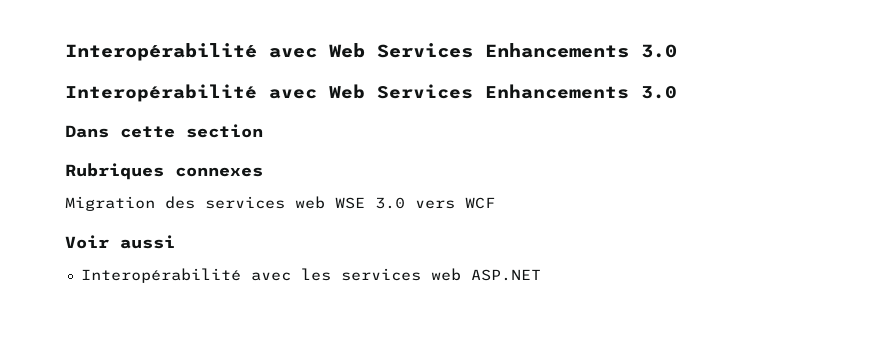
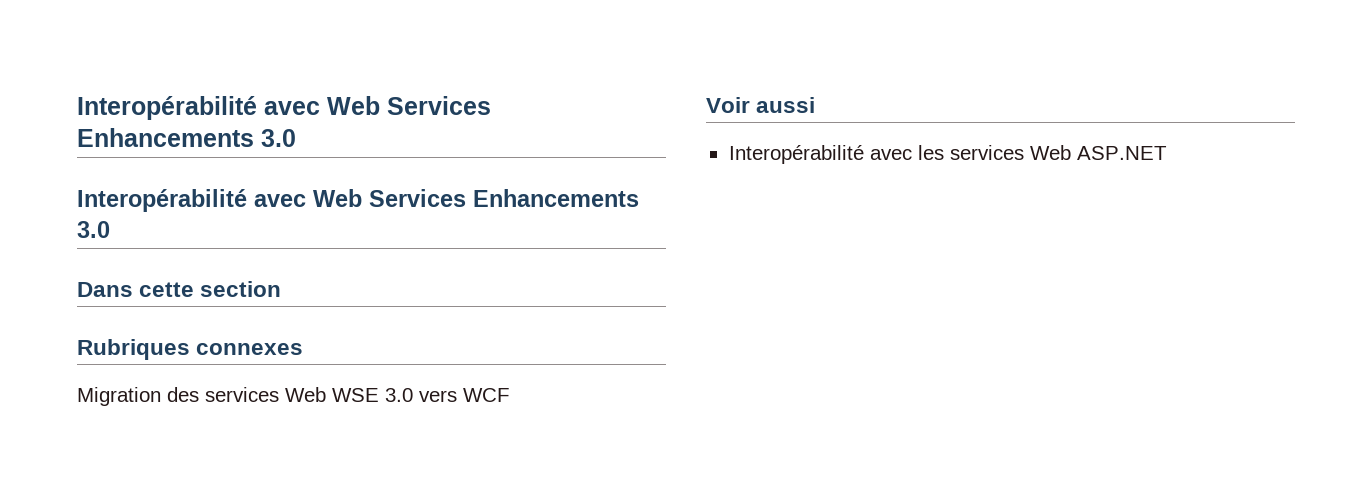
- Migration des services web WSE 3.0 vers WCF
+ Migration des services Web WSE 3.0 vers WCF
- Interopérabilité avec les services web ASP.NET
+ Interopérabilité avec les services Web ASP.NET

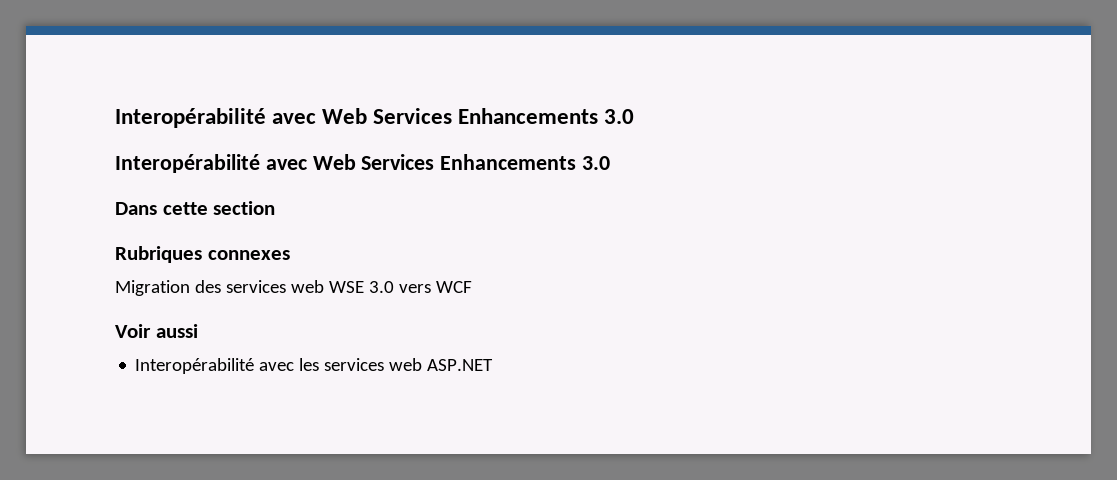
- Migration des services Web WSE 3.0 vers WCF
+ Migration des services web WSE 3.0 vers WCF
- Interopérabilité avec les services Web ASP.NET
+ Interopérabilité avec les services web ASP.NET

